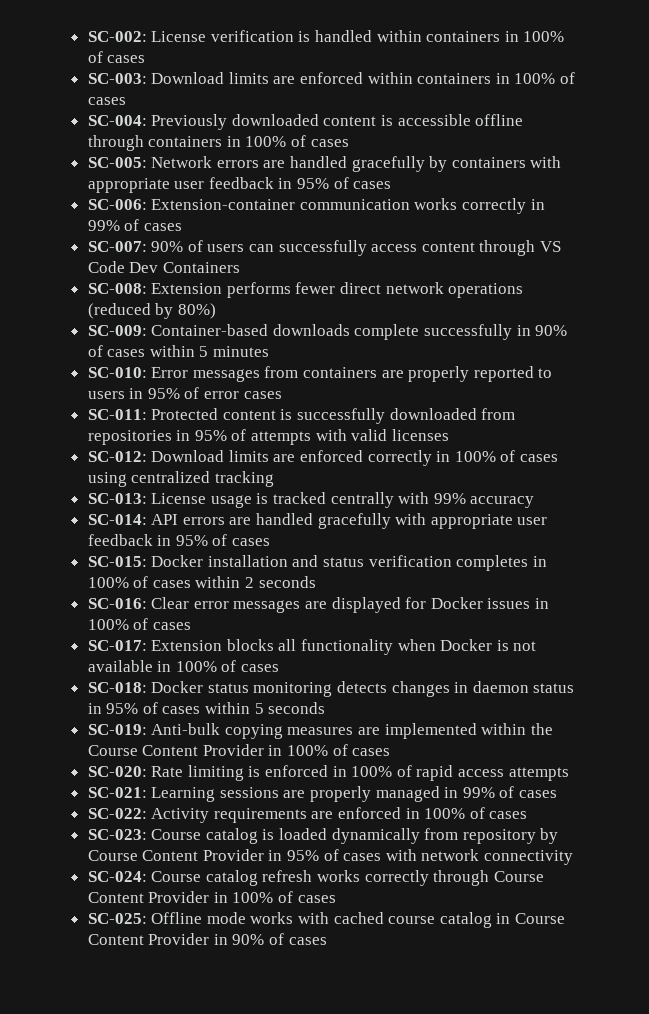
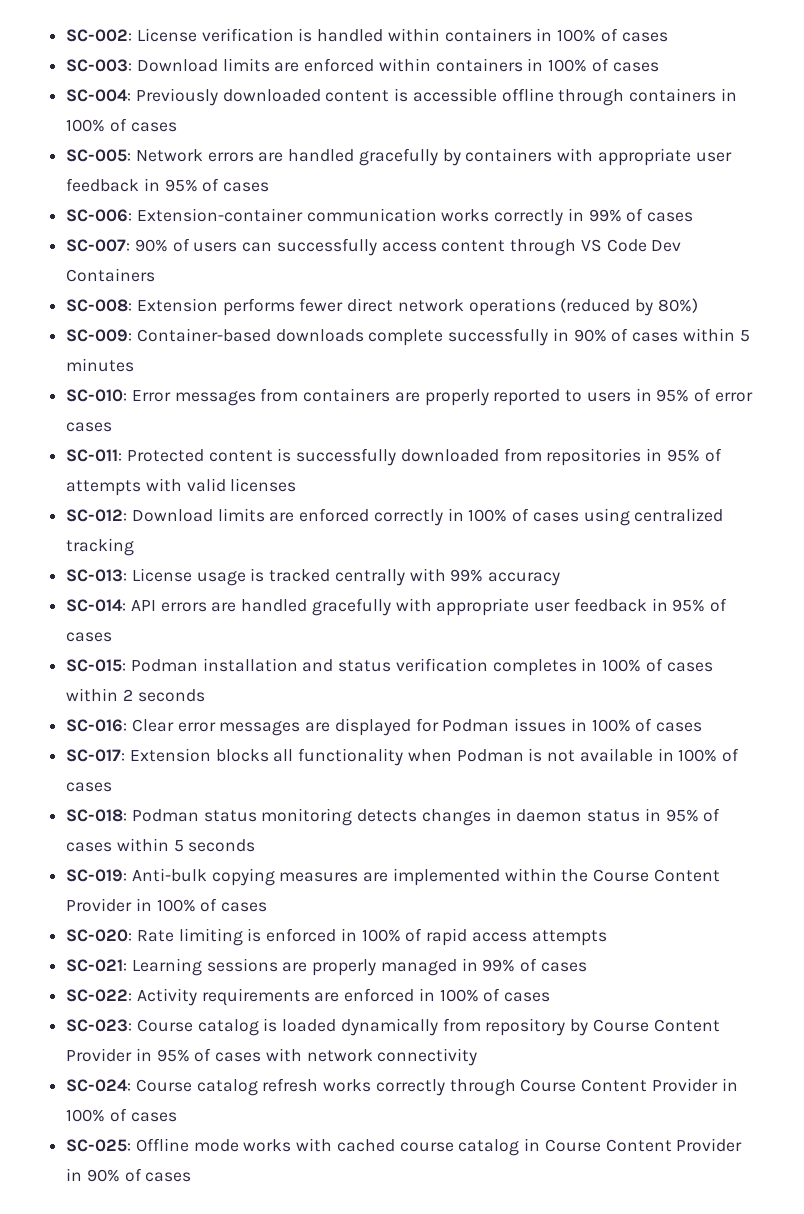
- SC-015: Docker installation and status verification completes in 100% of cases within 2 seconds
+ SC-015: Podman installation and status verification completes in 100% of cases within 2 seconds
- SC-016: Clear error messages are displayed for Docker issues in 100% of cases
+ SC-016: Clear error messages are displayed for Podman issues in 100% of cases
- SC-017: Extension blocks all functionality when Docker is not available in 100% of cases
+ SC-017: Extension blocks all functionality when Podman is not available in 100% of cases
- SC-018: Docker status monitoring detects changes in daemon status in 95% of cases within 5 seconds
+ SC-018: Podman status monitoring detects changes in daemon status in 95% of cases within 5 seconds

